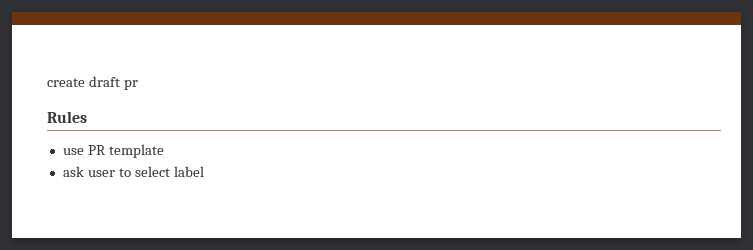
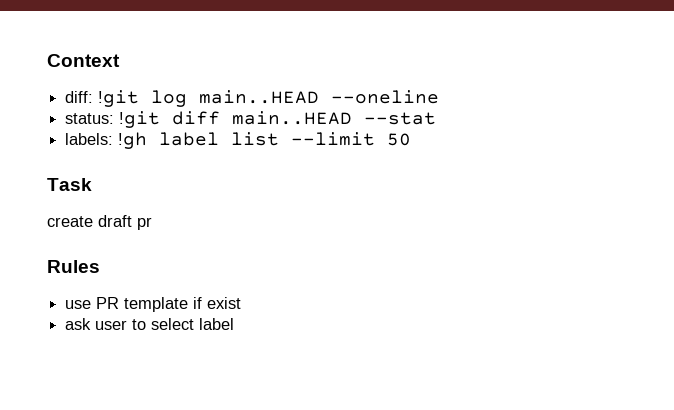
+ Context
+ diff: !git log main..HEAD --oneline
+ status: !git diff main..HEAD --stat
+ labels: !gh label list --limit 50
+ Task
- use PR template
+ use PR template if exist

